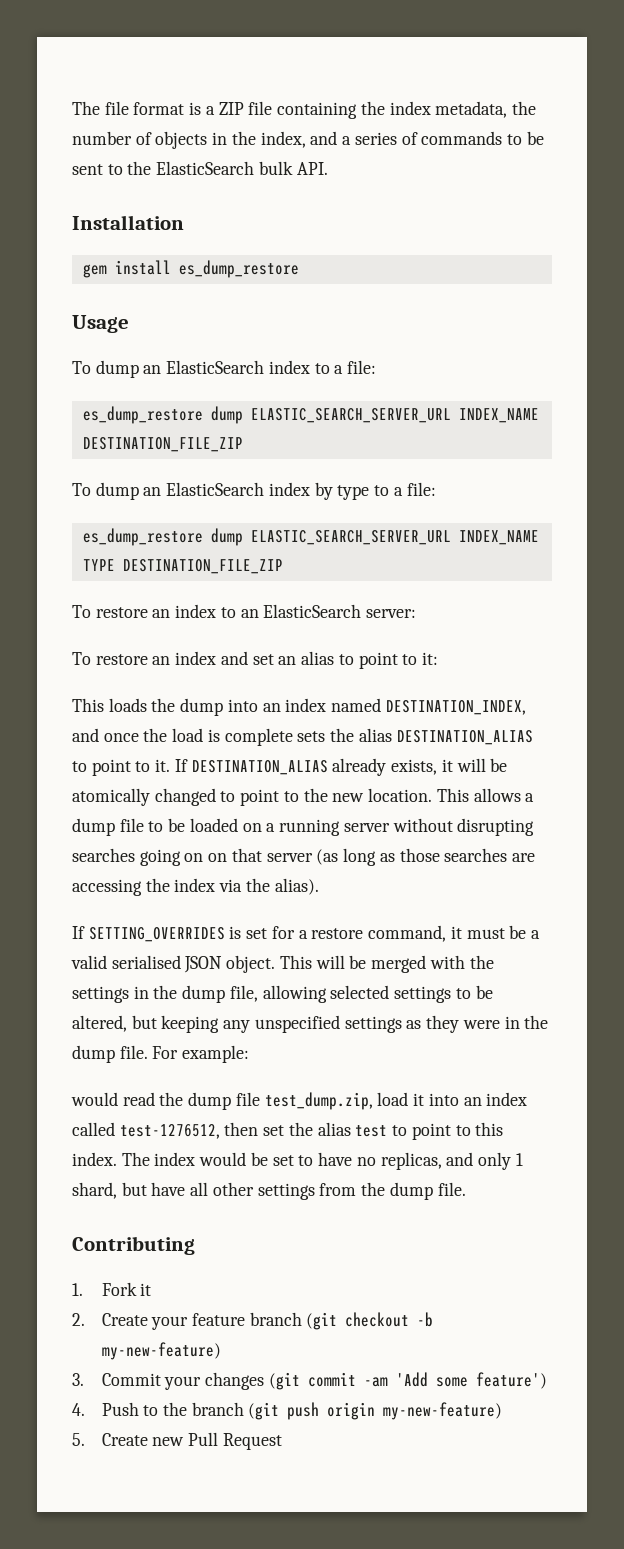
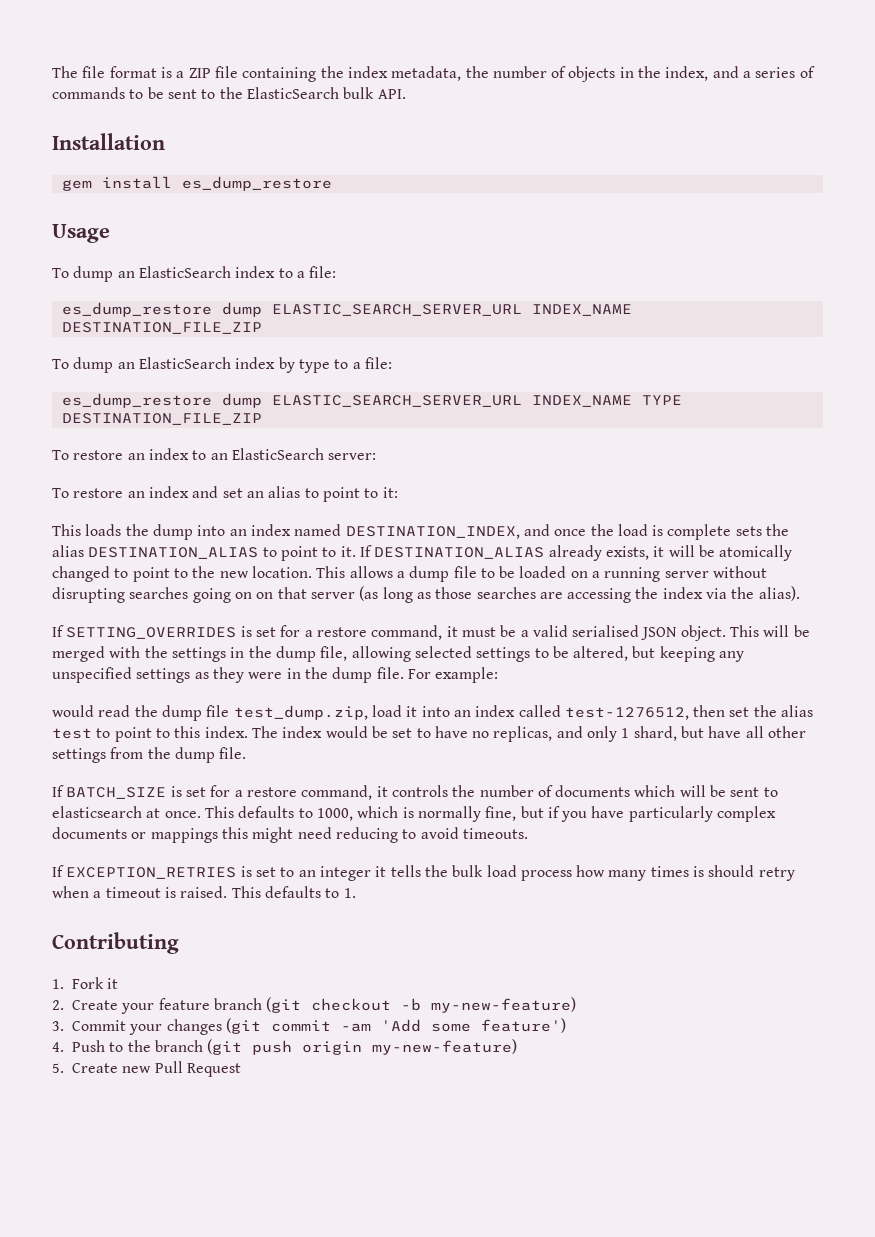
+ If BATCH_SIZE is set for a restore command, it controls the number of documents which will be sent to elasticsearch at once. This defaults to 1000, which is normally fine, but if you have particularly complex documents or mappings this might need reducing to avoid timeouts.
+ If EXCEPTION_RETRIES is set to an integer it tells the bulk load process how many times is should retry when a timeout is raised. This defaults to 1.

